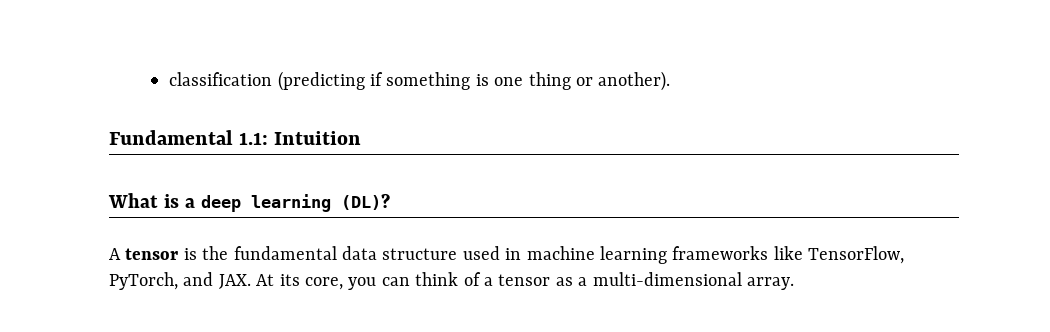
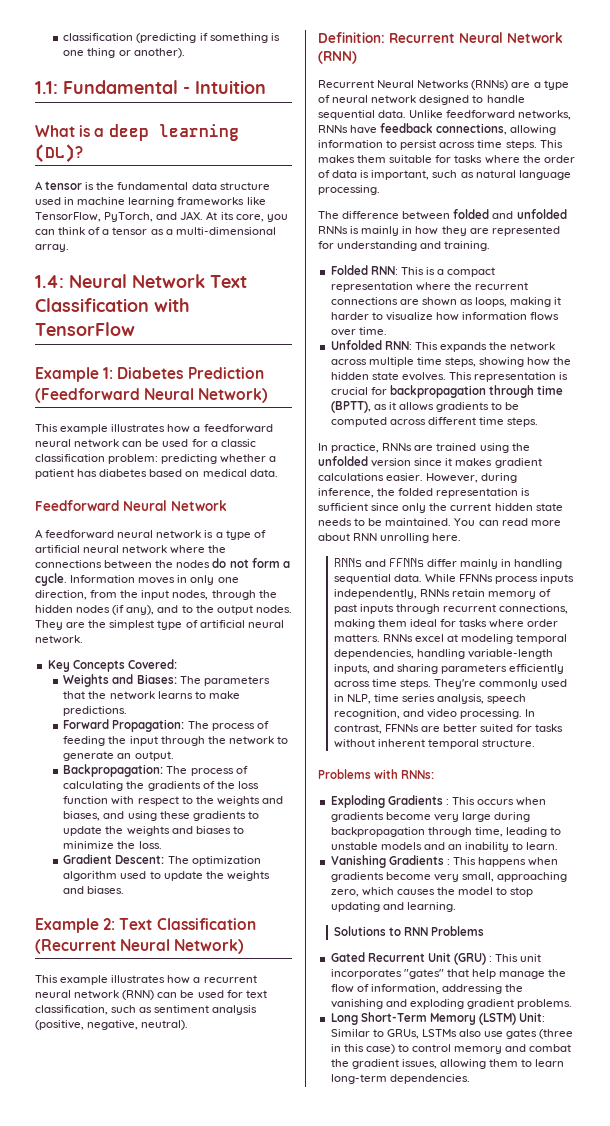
- Fundamental 1.1: Intuition
+ 1.1: Fundamental - Intuition
+ 1.4: Neural Network Text Classification with TensorFlow
+ Example 1: Diabetes Prediction (Feedforward Neural Network)
+ This example illustrates how a feedforward neural network can be used for a classic classification problem: predicting whether a patient has diabetes based on medical data.
+ Feedforward Neural Network
+ A feedforward neural network is a type of artificial neural network where the connections between the nodes do not form a cycle. Information moves in only one direction, from the input nodes, through the hidden nodes (if any), and to the output nodes. They are the simplest type of artificial neural network.
+ Key Concepts Covered:
+ Weights and Biases: The parameters that the network learns to make predictions.
+ Forward Propagation: The process of feeding the input through the network to generate an output.
+ Backpropagation: The process of calculating the gradients of the loss function with respect to the weights and biases, and using these gradients to update the weights and biases to minimize the loss.
+ Gradient Descent: The optimization algorithm used to update the weights and biases.
+ Example 2: Text Classification (Recurrent Neural Network)
+ This example illustrates how a recurrent neural network (RNN) can be used for text classification, such as sentiment analysis (positive, negative, neutral).
+ Definition: Recurrent Neural Network (RNN)
+ Recurrent Neural Networks (RNNs) are a type of neural network designed to handle sequential data. Unlike feedforward networks, RNNs have feedback connections, allowing information to persist across time steps. This makes them suitable for tasks where the order of data is important, such as natural language processing.
+ The difference between folded and unfolded RNNs is mainly in how they are represented for understanding and training.
+ Folded RNN: This is a compact representation where the recurrent connections are shown as loops, making it harder to visualize how information flows over time.
+ Unfolded RNN: This expands the network across multiple time steps, showing how the hidden state evolves. This representation is crucial for backpropagation through time (BPTT), as it allows gradients to be computed across different time steps.
+ In practice, RNNs are trained using the unfolded version since it makes gradient calculations easier. However, during inference, the folded representation is sufficient since only the current hidden state needs to be maintained. You can read more about RNN unrolling here.
+ RNNs and FFNNs differ mainly in handling sequential data. While FFNNs process inputs independently, RNNs retain memory of past inputs through recurrent connections, making them ideal for tasks where order matters. RNNs excel at modeling temporal dependencies, handling variable-length inputs, and sharing parameters efficiently across time steps. They're commonly used in NLP, time series analysis, speech recognition, and video processing. In contrast, FFNNs are better suited for tasks without inherent temporal structure.
+ Problems with RNNs:
+ Exploding Gradients : This occurs when gradients become very large during backpropagation through time, leading to unstable models and an inability to learn.
+ Vanishing Gradients : This happens when gradients become very small, approaching zero, which causes the model to stop updating and learning.
+ Solutions to RNN Problems
+ Gated Recurrent Unit (GRU) : This unit incorporates "gates" that help manage the flow of information, addressing the vanishing and exploding gradient problems.
+ Long Short-Term Memory (LSTM) Unit: Similar to GRUs, LSTMs also use gates (three in this case) to control memory and combat the gradient issues, allowing them to learn long-term dependencies.

